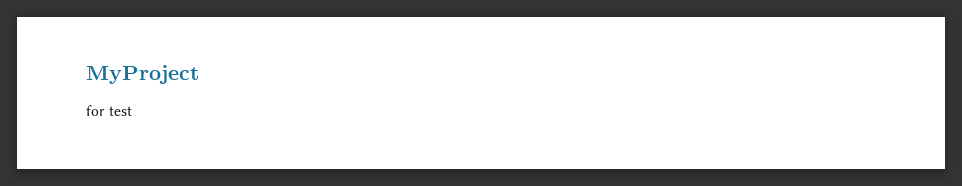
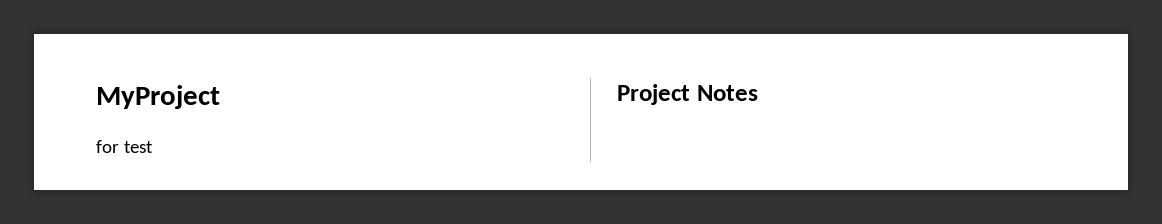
+ Project Notes

